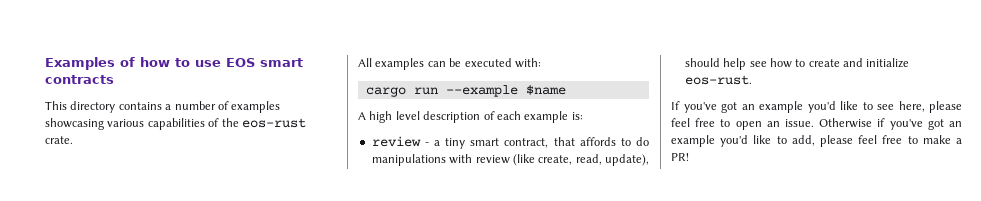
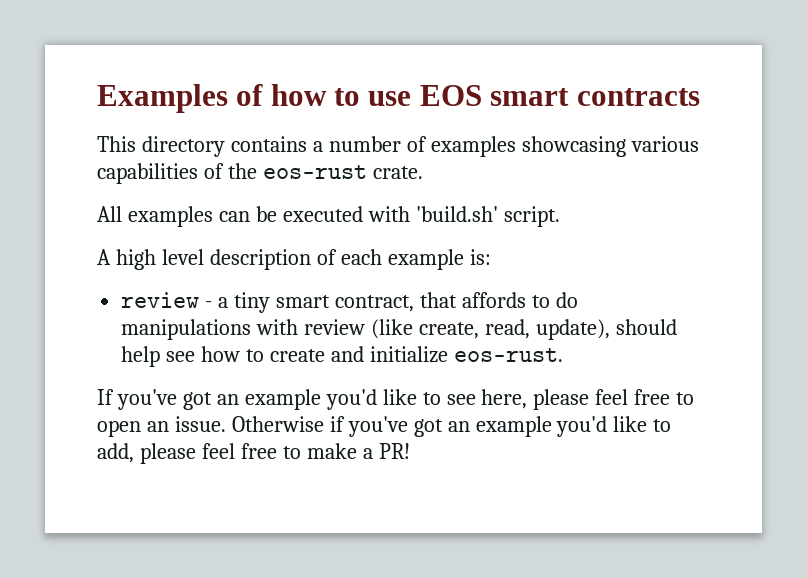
- All examples can be executed with:
- cargo run --example $name
+ All examples can be executed with 'build.sh' script.

